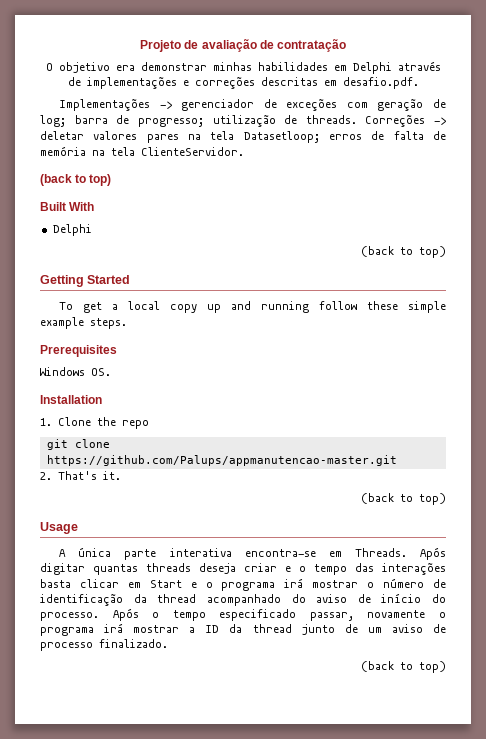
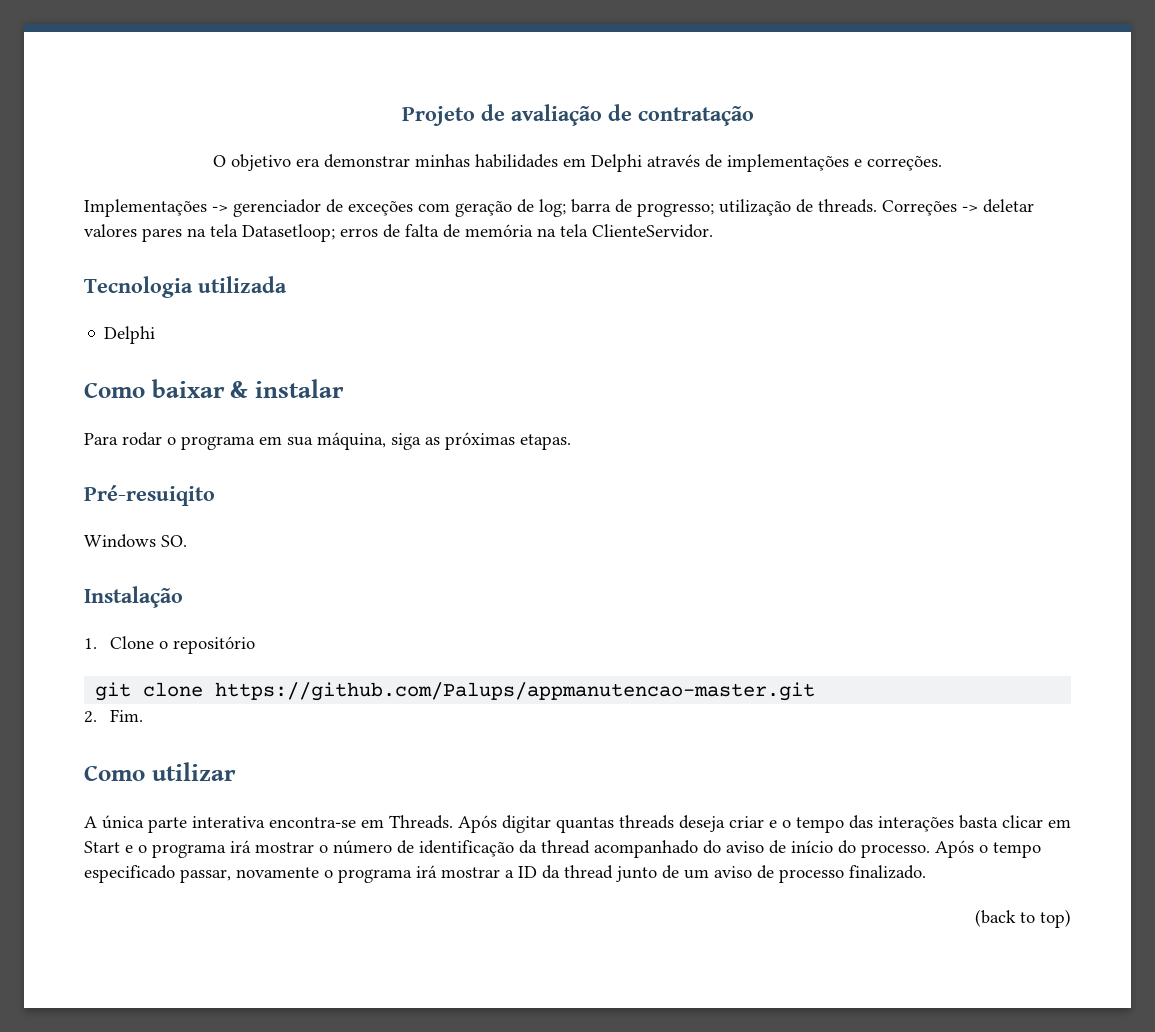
- O objetivo era demonstrar minhas habilidades em Delphi através de implementações e correções descritas em desafio.pdf.
+ O objetivo era demonstrar minhas habilidades em Delphi através de implementações e correções.
  Correções -> deletar valores pares na tela Datasetloop; erros de falta de memória na tela ClienteServidor.
- (back to top)
- Built With
+ Tecnologia utilizada
  Delphi
- (back to top)
- Getting Started
- To get a local copy up and running follow these simple example steps.
- Prerequisites
+ Como baixar & instalar
+ Para rodar o programa em sua máquina, siga as próximas etapas.
+ Pré-resuiqito
- Windows OS.
- Installation
+ Windows SO.
+ Instalação
- 1. Clone the repo
+ 1. Clone o repositório
- 2. That's it.
- (back to top)
- Usage
+ 2. Fim.
+ Como utilizar

